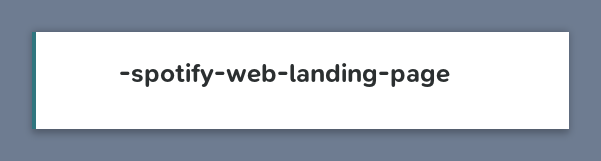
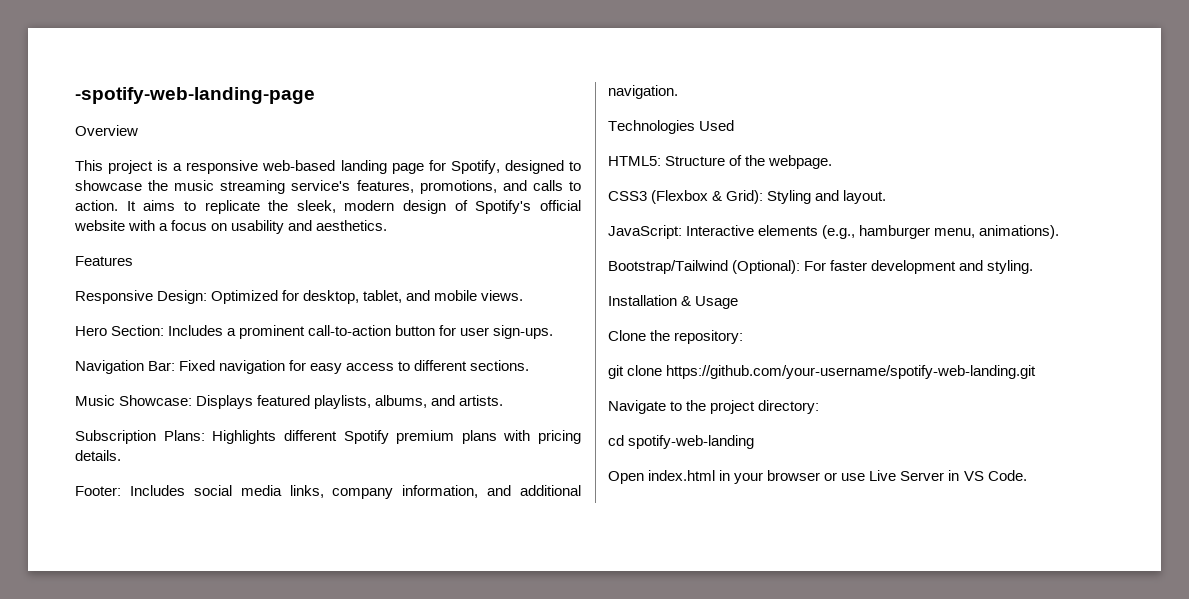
+ Overview
+ This project is a responsive web-based landing page for Spotify, designed to showcase the music streaming service's features, promotions, and calls to action. It aims to replicate the sleek, modern design of Spotify's official website with a focus on usability and aesthetics.
+ Features
+ Responsive Design: Optimized for desktop, tablet, and mobile views.
+ Hero Section: Includes a prominent call-to-action button for user sign-ups.
+ Navigation Bar: Fixed navigation for easy access to different sections.
+ Music Showcase: Displays featured playlists, albums, and artists.
+ Subscription Plans: Highlights different Spotify premium plans with pricing details.
+ Footer: Includes social media links, company information, and additional navigation.
+ Technologies Used
+ HTML5: Structure of the webpage.
+ CSS3 (Flexbox & Grid): Styling and layout.
+ JavaScript: Interactive elements (e.g., hamburger menu, animations).
+ Bootstrap/Tailwind (Optional): For faster development and styling.
+ Installation & Usage
+ Clone the repository:
+ git clone https://github.com/your-username/spotify-web-landing.git
+ Navigate to the project directory:
+ cd spotify-web-landing
+ Open index.html in your browser or use Live Server in VS Code.

